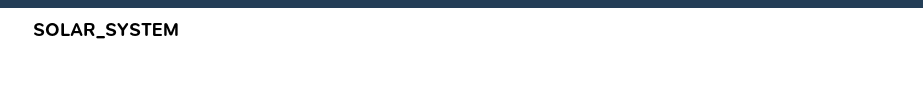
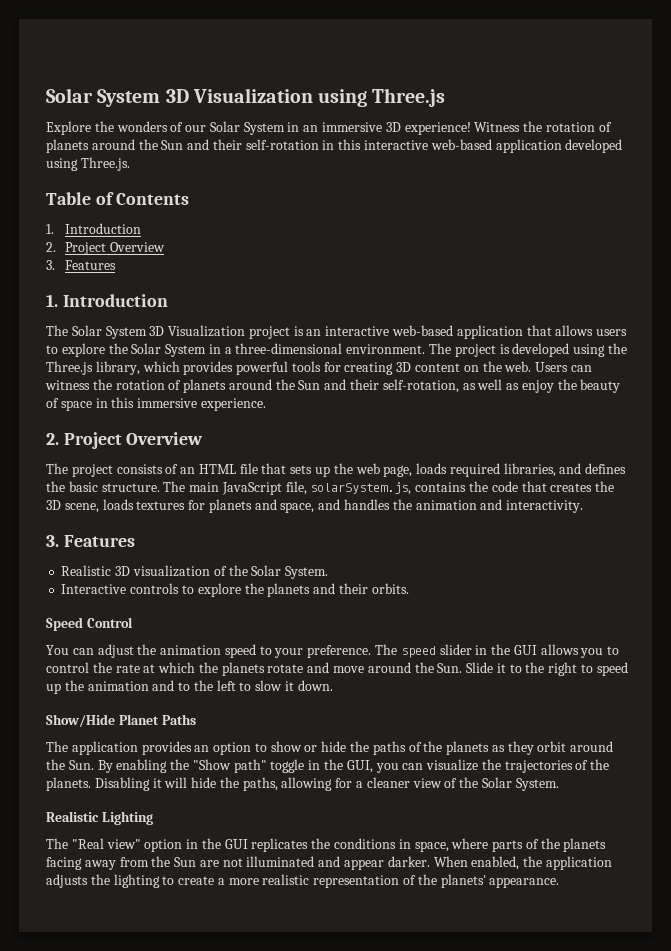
- SOLAR_SYSTEM
+ Solar System 3D Visualization using Three.js
+ Explore the wonders of our Solar System in an immersive 3D experience! Witness the rotation of planets around the Sun and their self-rotation in this interactive web-based application developed using Three.js.
+ Table of Contents
+ 1. Introduction
+ 2. Project Overview
+ 3. Features
+ 1. Introduction
+ The Solar System 3D Visualization project is an interactive web-based application that allows users to explore the Solar System in a three-dimensional environment. The project is developed using the Three.js library, which provides powerful tools for creating 3D content on the web. Users can witness the rotation of planets around the Sun and their self-rotation, as well as enjoy the beauty of space in this immersive experience.
+ 2. Project Overview
+ The project consists of an HTML file that sets up the web page, loads required libraries, and defines the basic structure. The main JavaScript file, solarSystem.js, contains the code that creates the 3D scene, loads textures for planets and space, and handles the animation and interactivity.
+ 3. Features
+ Realistic 3D visualization of the Solar System.
+ Interactive controls to explore the planets and their orbits.
+ Speed Control
+ You can adjust the animation speed to your preference. The speed slider in the GUI allows you to control the rate at which the planets rotate and move around the Sun. Slide it to the right to speed up the animation and to the left to slow it down.
+ Show/Hide Planet Paths
+ The application provides an option to show or hide the paths of the planets as they orbit around the Sun. By enabling the "Show path" toggle in the GUI, you can visualize the trajectories of the planets. Disabling it will hide the paths, allowing for a cleaner view of the Solar System.
+ Realistic Lighting
+ The "Real view" option in the GUI replicates the conditions in space, where parts of the planets facing away from the Sun are not illuminated and appear darker. When enabled, the application adjusts the lighting to create a more realistic representation of the planets' appearance.

